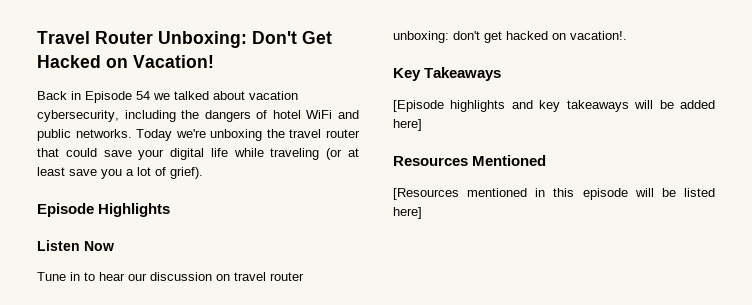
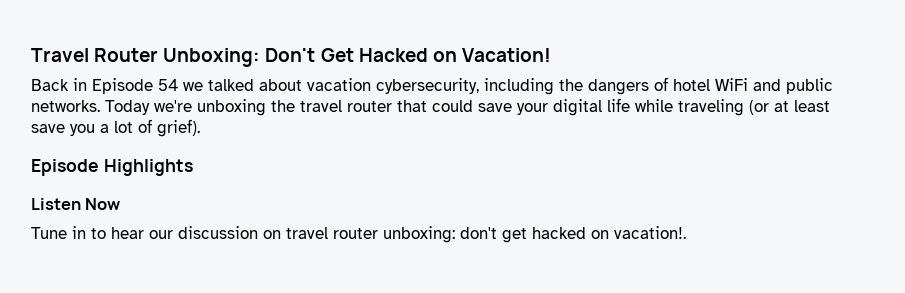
- Key Takeaways
- [Episode highlights and key takeaways will be added here]
- Resources Mentioned
- [Resources mentioned in this episode will be listed here]

